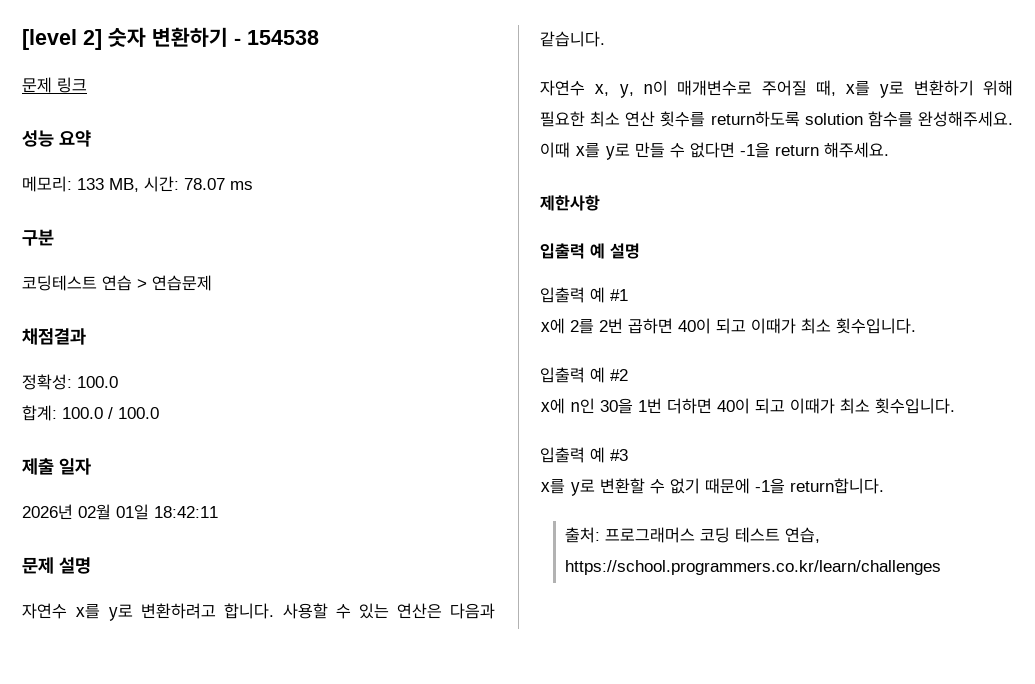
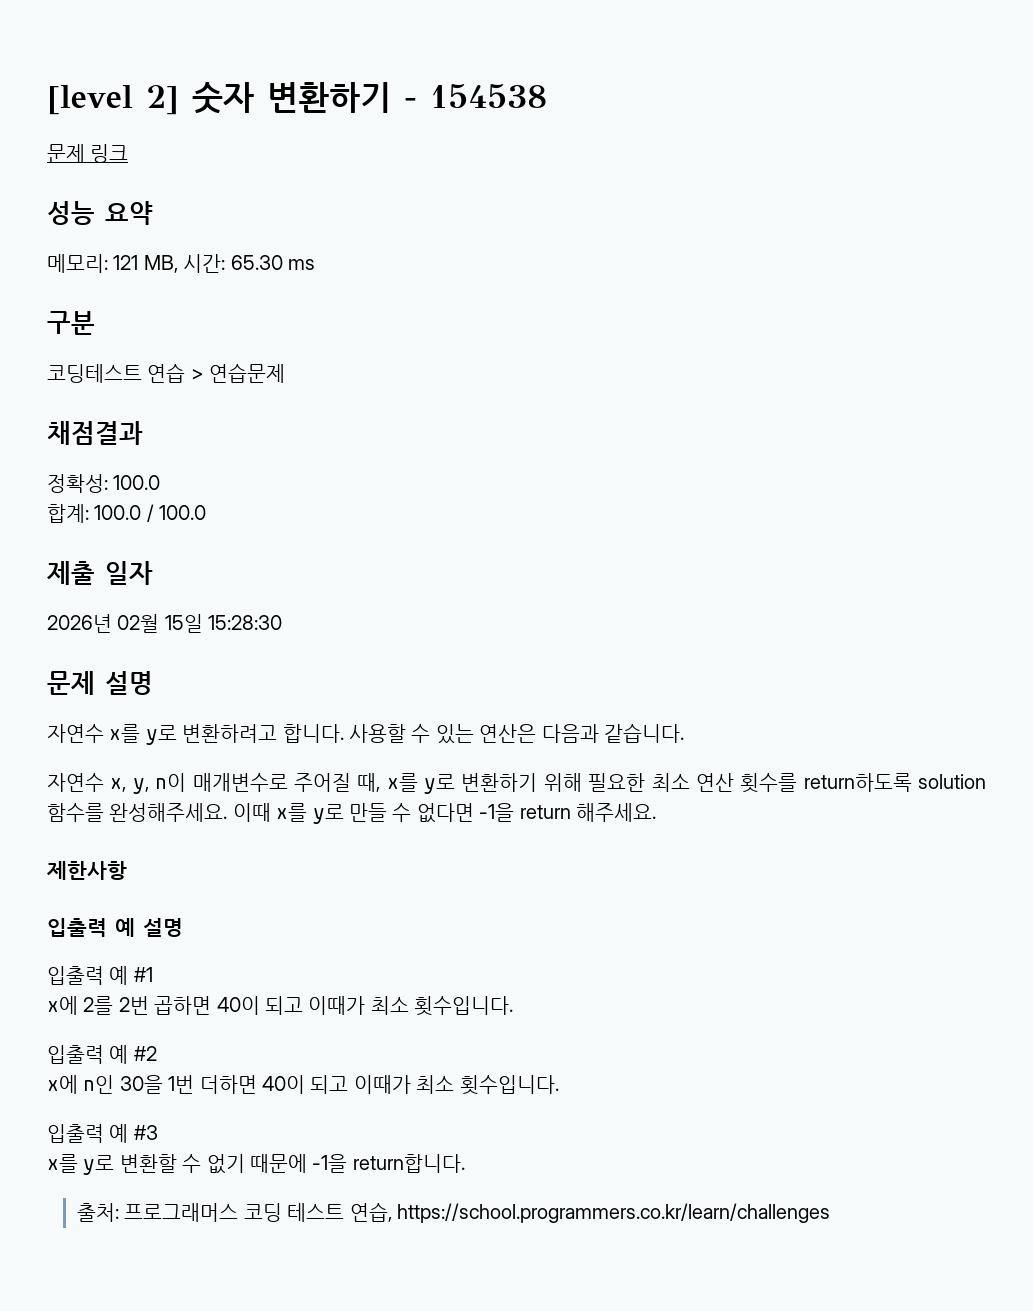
- 메모리: 133 MB, 시간: 78.07 ms
+ 메모리: 121 MB, 시간: 65.30 ms
- 2026년 02월 01일 18:42:11
+ 2026년 02월 15일 15:28:30

